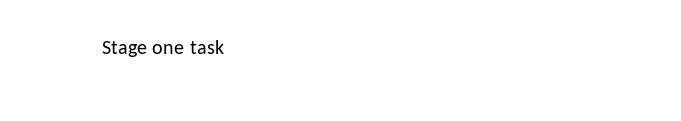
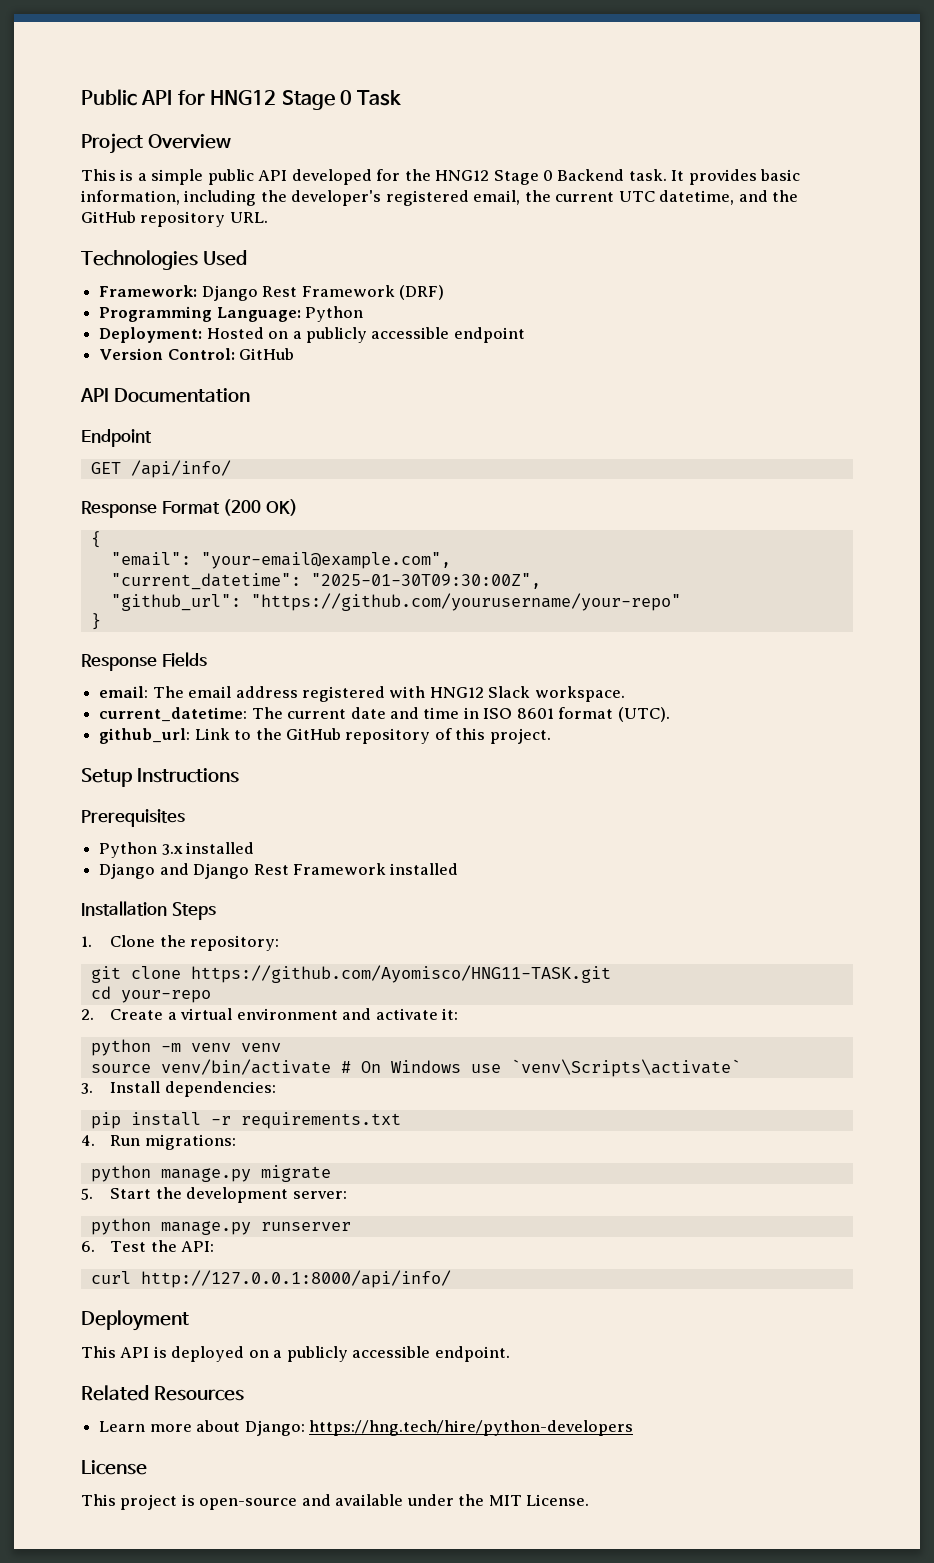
- Stage one task
+ Public API for HNG12 Stage 0 Task
+ Project Overview
+ This is a simple public API developed for the HNG12 Stage 0 Backend task. It provides basic information, including the developer's registered email, the current UTC datetime, and the GitHub repository URL.
+ Technologies Used
+ Framework: Django Rest Framework (DRF)
+ Programming Language: Python
+ Deployment: Hosted on a publicly accessible endpoint
+ Version Control: GitHub
+ API Documentation
+ Endpoint
+ GET /api/info/
+ Response Format (200 OK)
+ {
+ "email": "your-email@example.com",
+ "current_datetime": "2025-01-30T09:30:00Z",
+ "github_url": "https://github.com/yourusername/your-repo"
+ }
+ Response Fields
+ email: The email address registered with HNG12 Slack workspace.
+ current_datetime: The current date and time in ISO 8601 format (UTC).
+ github_url: Link to the GitHub repository of this project.
+ Setup Instructions
+ Prerequisites
+ Python 3.x installed
+ Django and Django Rest Framework installed
+ Installation Steps
+ 1. Clone the repository:
+ git clone https://github.com/Ayomisco/HNG11-TASK.git
+ cd your-repo
+ 2. Create a virtual environment and activate it:
+ python -m venv venv
+ source venv/bin/activate # On Windows use `venv\Scripts\activate`
+ 3. Install dependencies:
+ pip install -r requirements.txt
+ 4. Run migrations:
+ python manage.py migrate
+ 5. Start the development server:
+ python manage.py runserver
+ 6. Test the API:
+ curl http://127.0.0.1:8000/api/info/
+ Deployment
+ This API is deployed on a publicly accessible endpoint.
+ Related Resources
+ Learn more about Django: https://hng.tech/hire/python-developers
+ License
+ This project is open-source and available under the MIT License.

